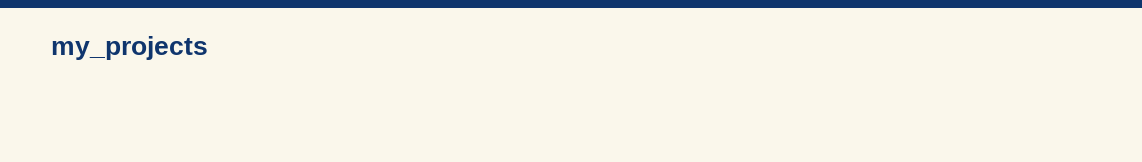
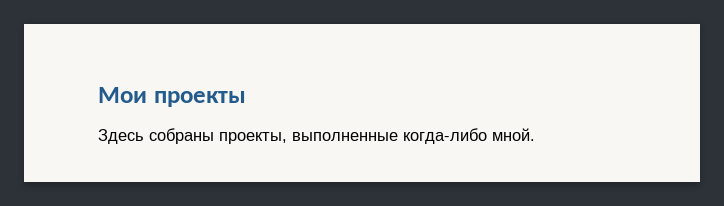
- my_projects
+ Мои проекты
+ Здесь собраны проекты, выполненные когда-либо мной.

